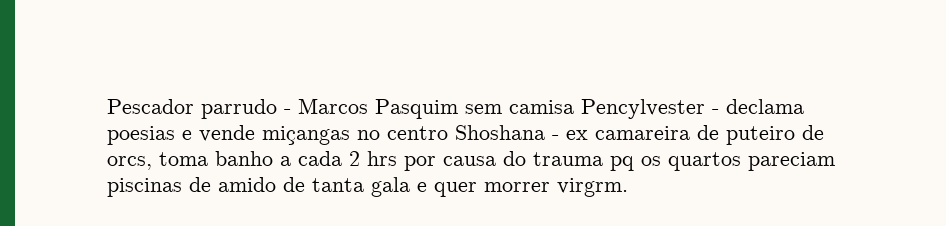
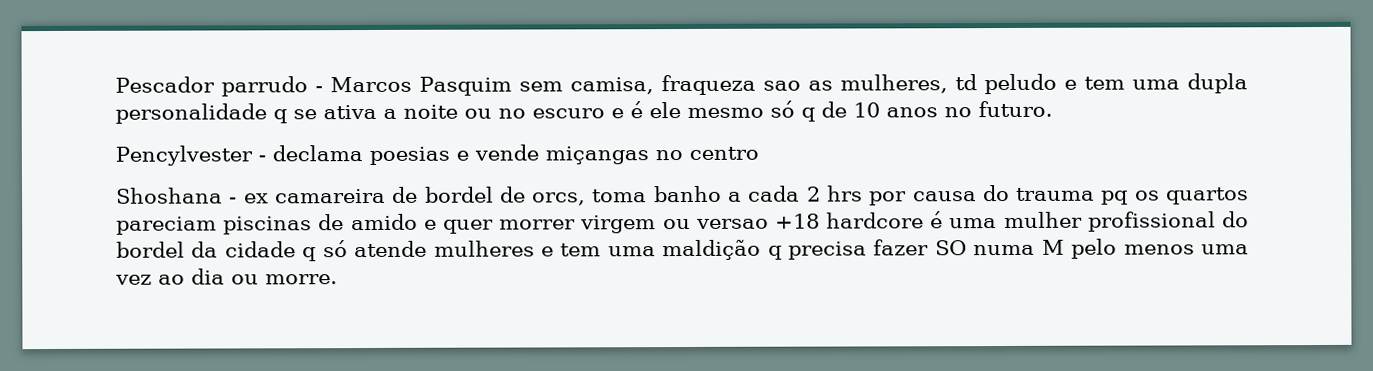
- Pescador parrudo - Marcos Pasquim sem camisa Pencylvester - declama poesias e vende miçangas no centro Shoshana - ex camareira de puteiro de orcs, toma banho a cada 2 hrs por causa do trauma pq os quartos pareciam piscinas de amido de tanta gala e quer morrer virgrm.
+ Pescador parrudo - Marcos Pasquim sem camisa, fraqueza sao as mulheres, td peludo e tem uma dupla personalidade q se ativa a noite ou no escuro e é ele mesmo só q de 10 anos no futuro.
+ Pencylvester - declama poesias e vende miçangas no centro
+ Shoshana - ex camareira de bordel de orcs, toma banho a cada 2 hrs por causa do trauma pq os quartos pareciam piscinas de amido e quer morrer virgem ou versao +18 hardcore é uma mulher profissional do bordel da cidade q só atende mulheres e tem uma maldição q precisa fazer SO numa M pelo menos uma vez ao dia ou morre.

